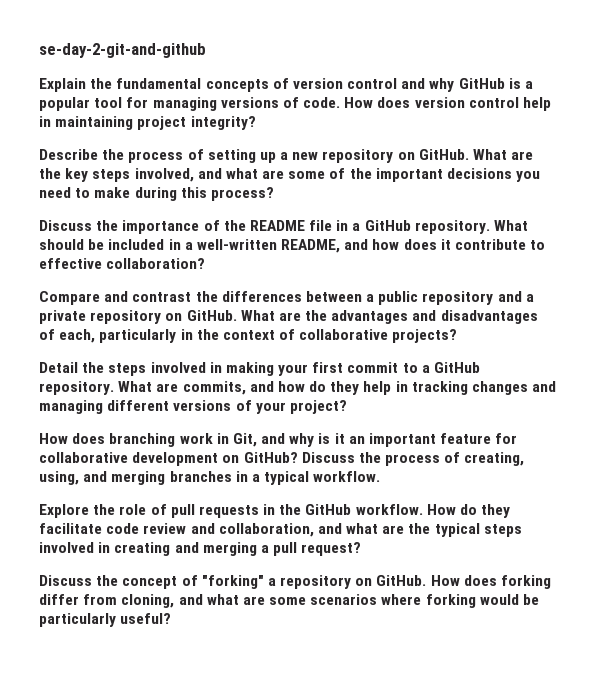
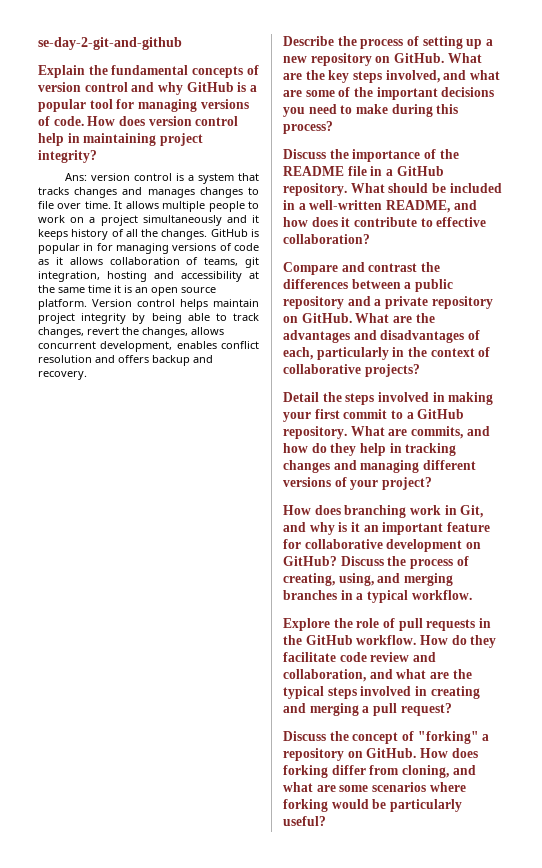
+ Ans: version control is a system that tracks changes and manages changes to file over time. It allows multiple people to work on a project simultaneously and it keeps history of all the changes. GitHub is popular in for managing versions of code as it allows collaboration of teams, git integration, hosting and accessibility at the same time it is an open source platform. Version control helps maintain project integrity by being able to track changes, revert the changes, allows concurrent development, enables conflict resolution and offers backup and recovery.

